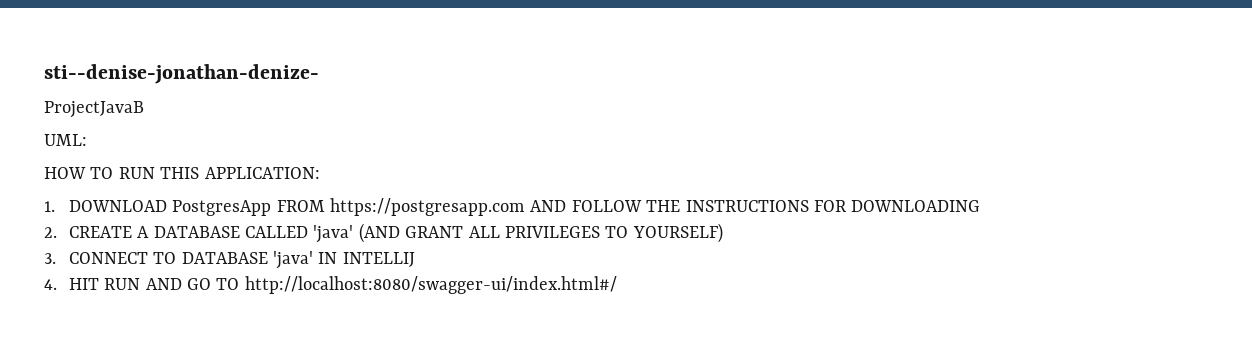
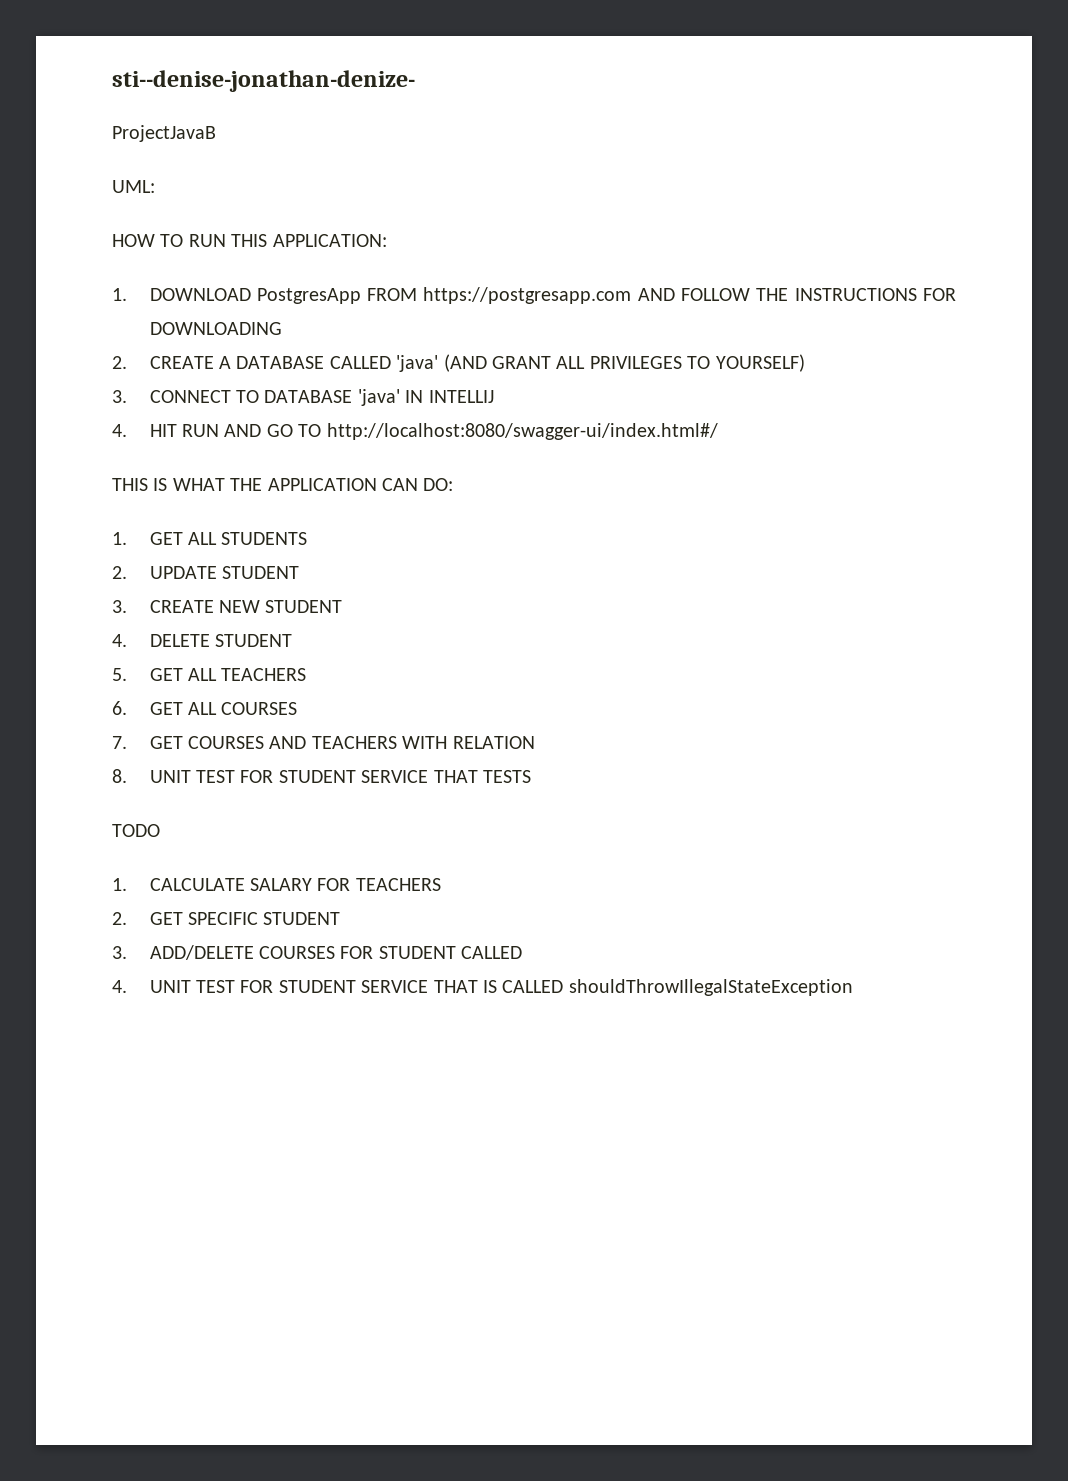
+ THIS IS WHAT THE APPLICATION CAN DO:
+ 1. GET ALL STUDENTS
+ 2. UPDATE STUDENT
+ 3. CREATE NEW STUDENT
+ 4. DELETE STUDENT
+ 5. GET ALL TEACHERS
+ 6. GET ALL COURSES
+ 7. GET COURSES AND TEACHERS WITH RELATION
+ 8. UNIT TEST FOR STUDENT SERVICE THAT TESTS
+ TODO
+ 1. CALCULATE SALARY FOR TEACHERS
+ 2. GET SPECIFIC STUDENT
+ 3. ADD/DELETE COURSES FOR STUDENT CALLED
+ 4. UNIT TEST FOR STUDENT SERVICE THAT IS CALLED shouldThrowIllegalStateException

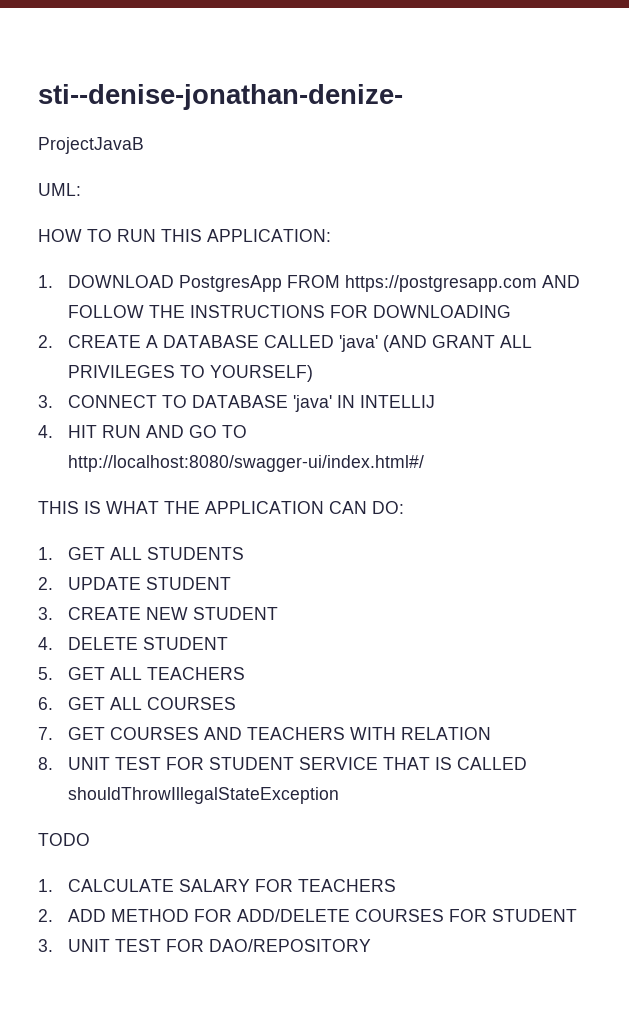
- 8. UNIT TEST FOR STUDENT SERVICE THAT TESTS
+ 8. UNIT TEST FOR STUDENT SERVICE THAT IS CALLED shouldThrowIllegalStateException
- 2. GET SPECIFIC STUDENT
- 3. ADD/DELETE COURSES FOR STUDENT CALLED
- 4. UNIT TEST FOR STUDENT SERVICE THAT IS CALLED shouldThrowIllegalStateException
+ 2. ADD METHOD FOR ADD/DELETE COURSES FOR STUDENT
+ 3. UNIT TEST FOR DAO/REPOSITORY

